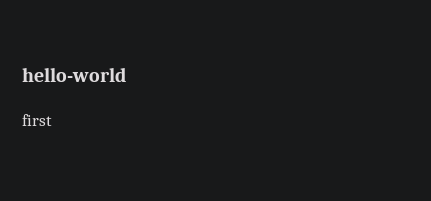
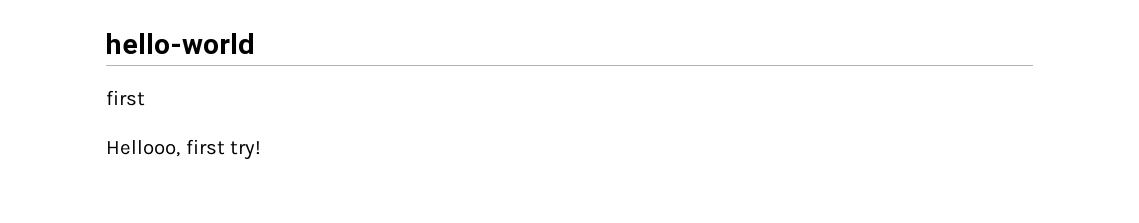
+ Hellooo, first try!

